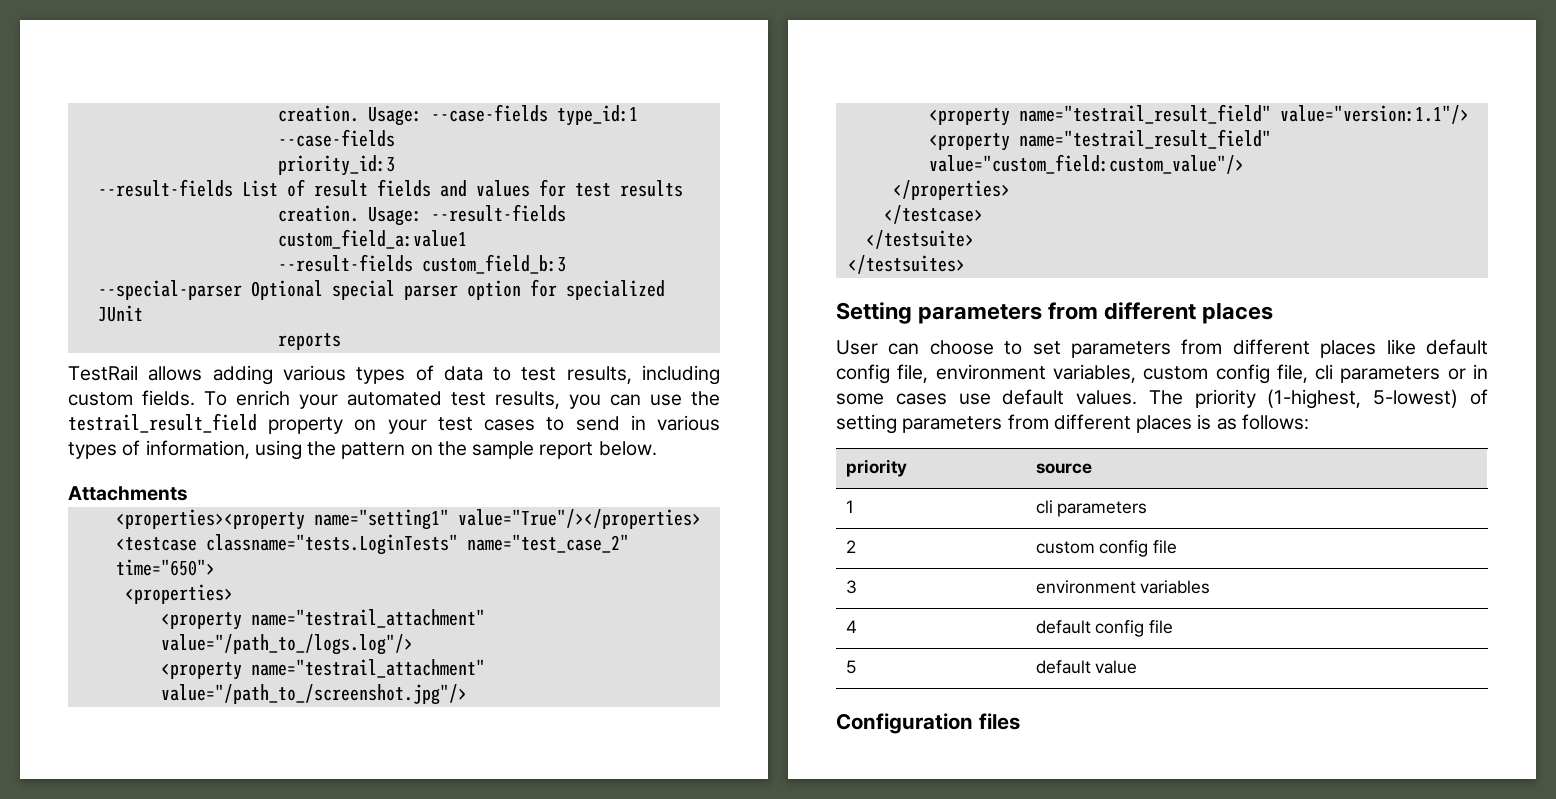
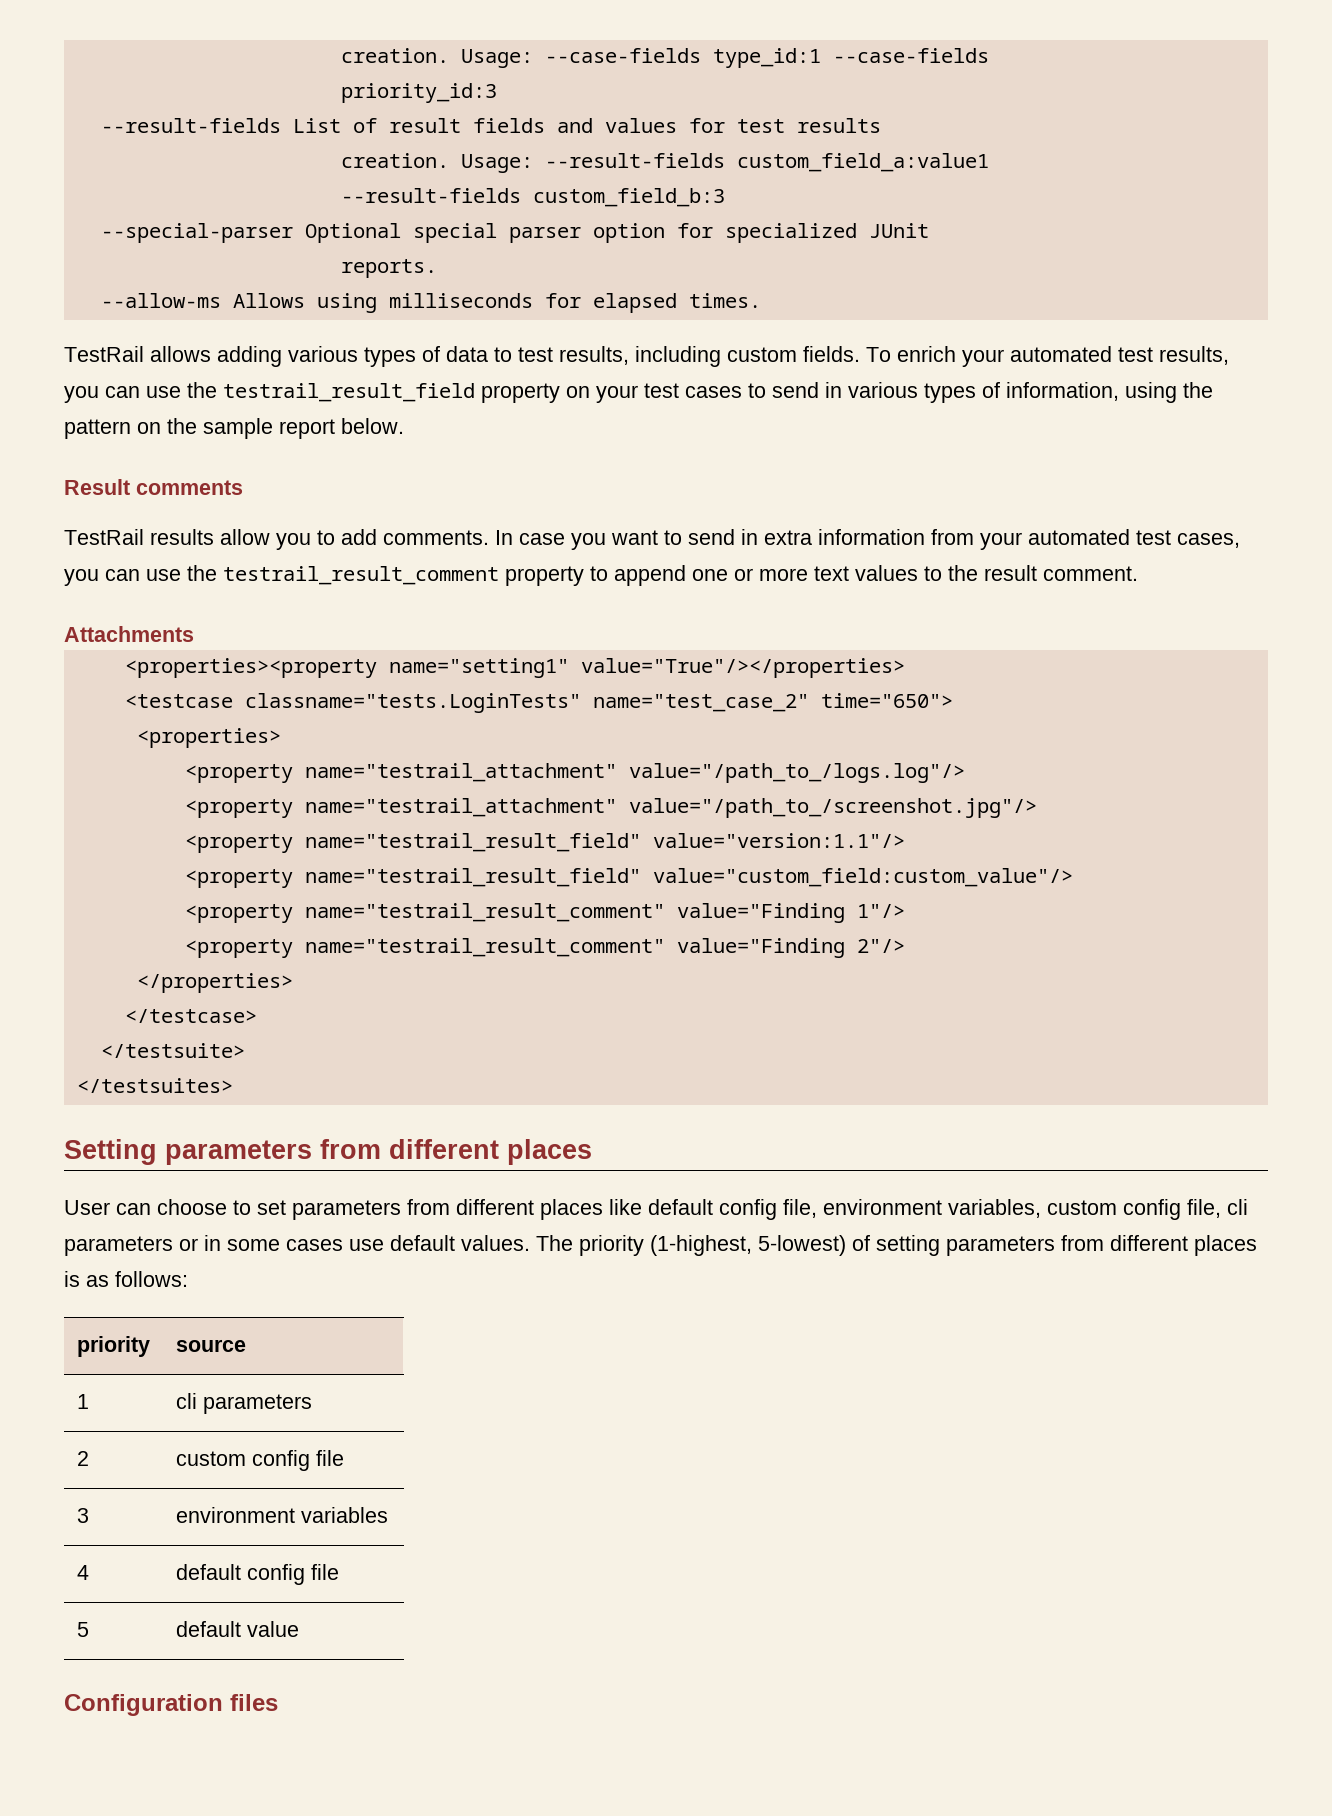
- reports
+ reports.
+ --allow-ms Allows using milliseconds for elapsed times.
+ Result comments
+ TestRail results allow you to add comments. In case you want to send in extra information from your automated test cases, you can use the testrail_result_comment property to append one or more text values to the result comment.
+ <property name="testrail_result_comment" value="Finding 1"/>
+ <property name="testrail_result_comment" value="Finding 2"/>

